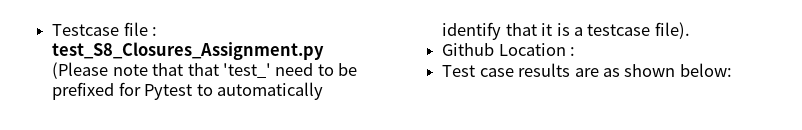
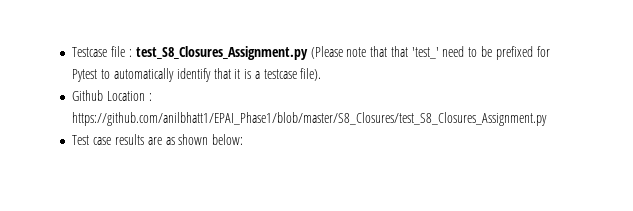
- Github Location :
+ Github Location : https://github.com/anilbhatt1/EPAI_Phase1/blob/master/S8_Closures/test_S8_Closures_Assignment.py

